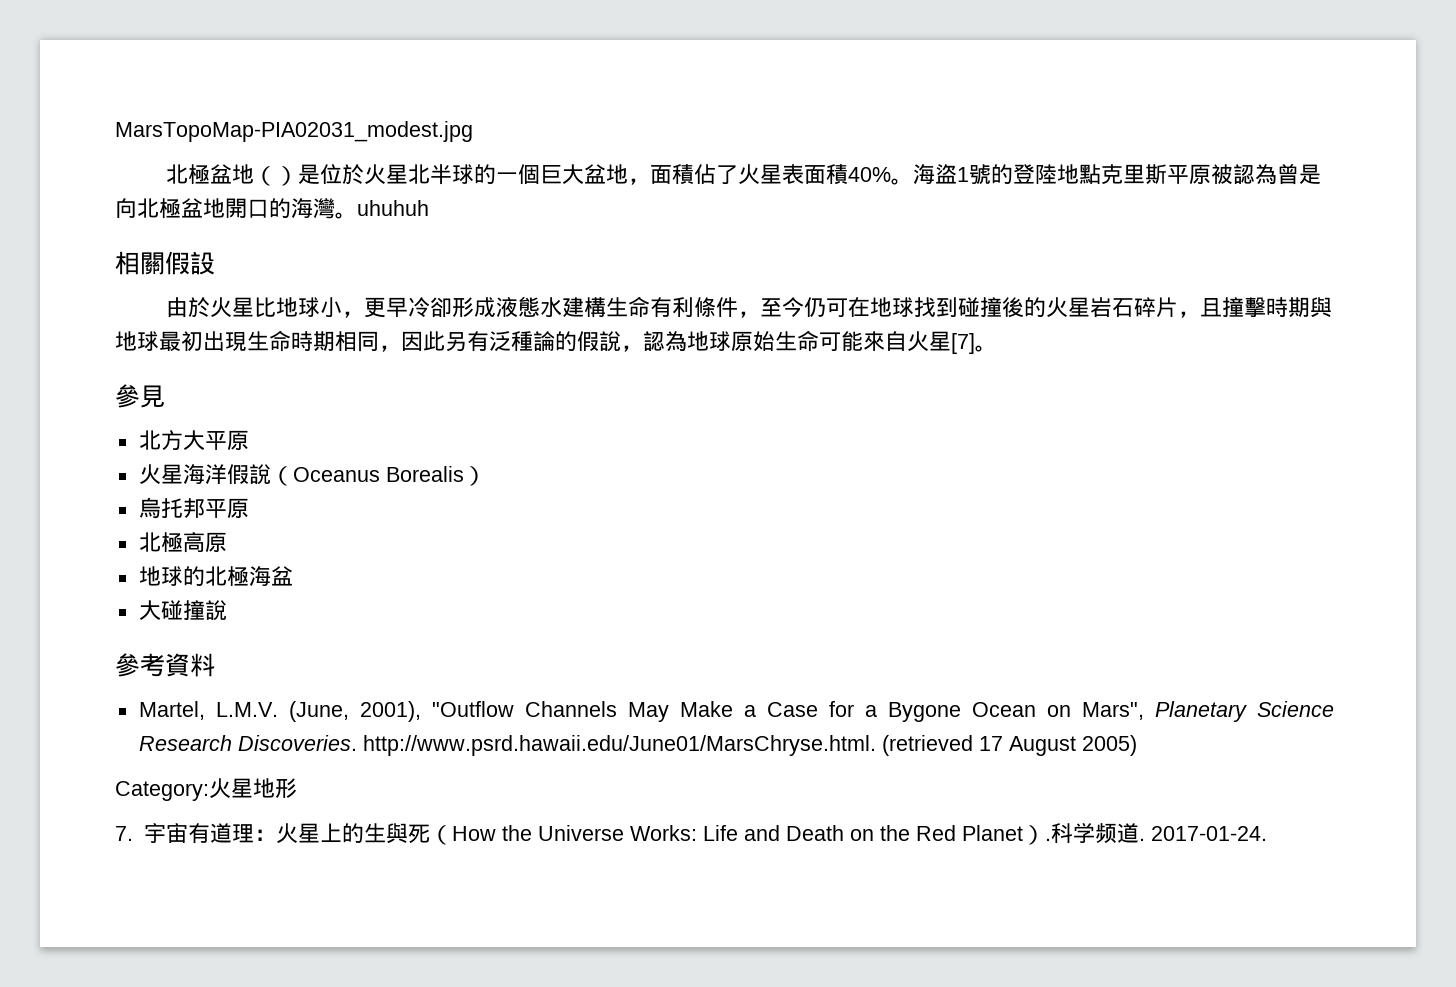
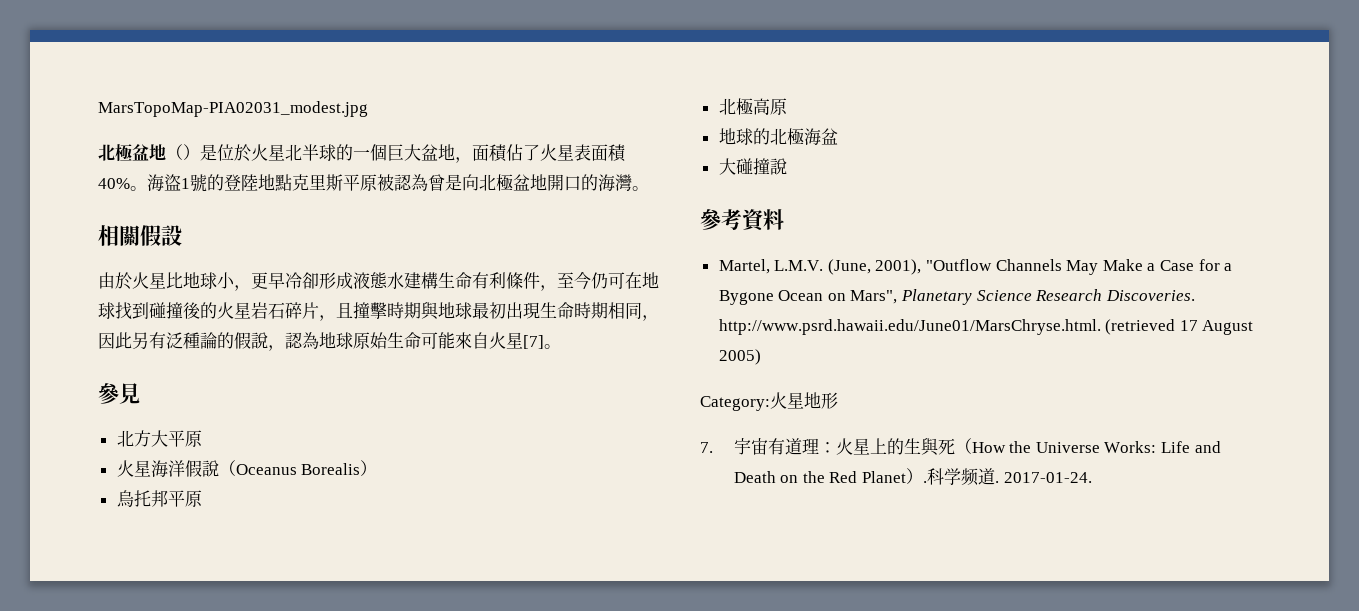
- 海盜1號的登陸地點克里斯平原被認為曾是向北極盆地開口的海灣。uhuhuh
+ 海盜1號的登陸地點克里斯平原被認為曾是向北極盆地開口的海灣。

